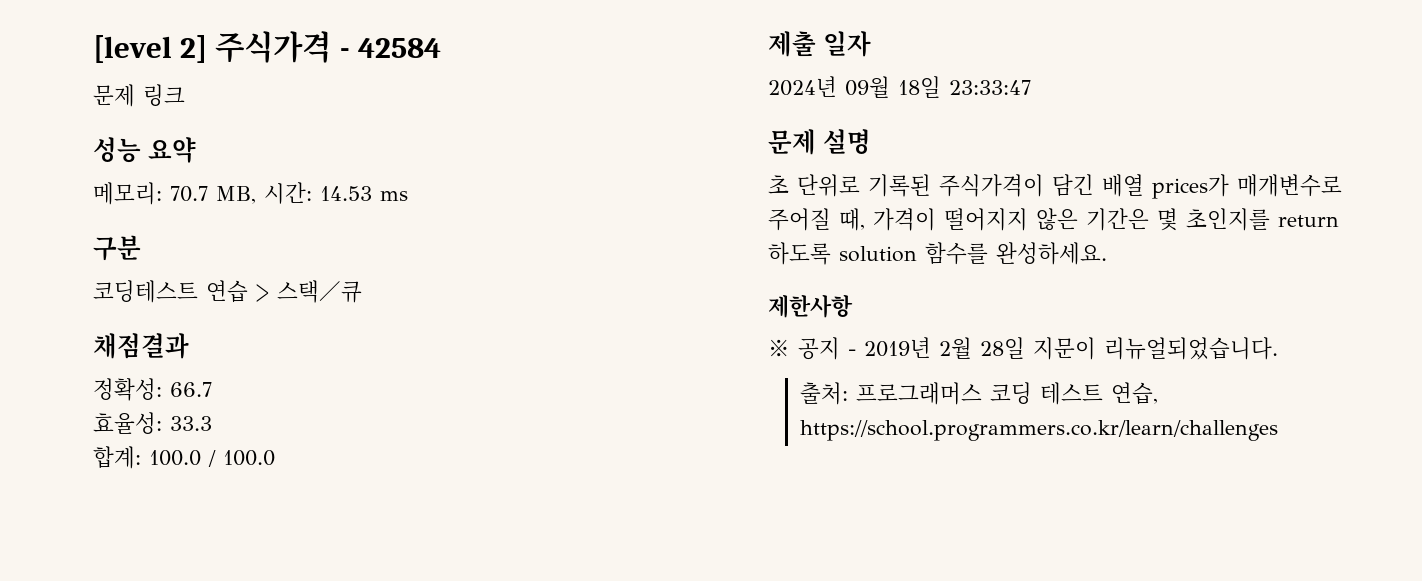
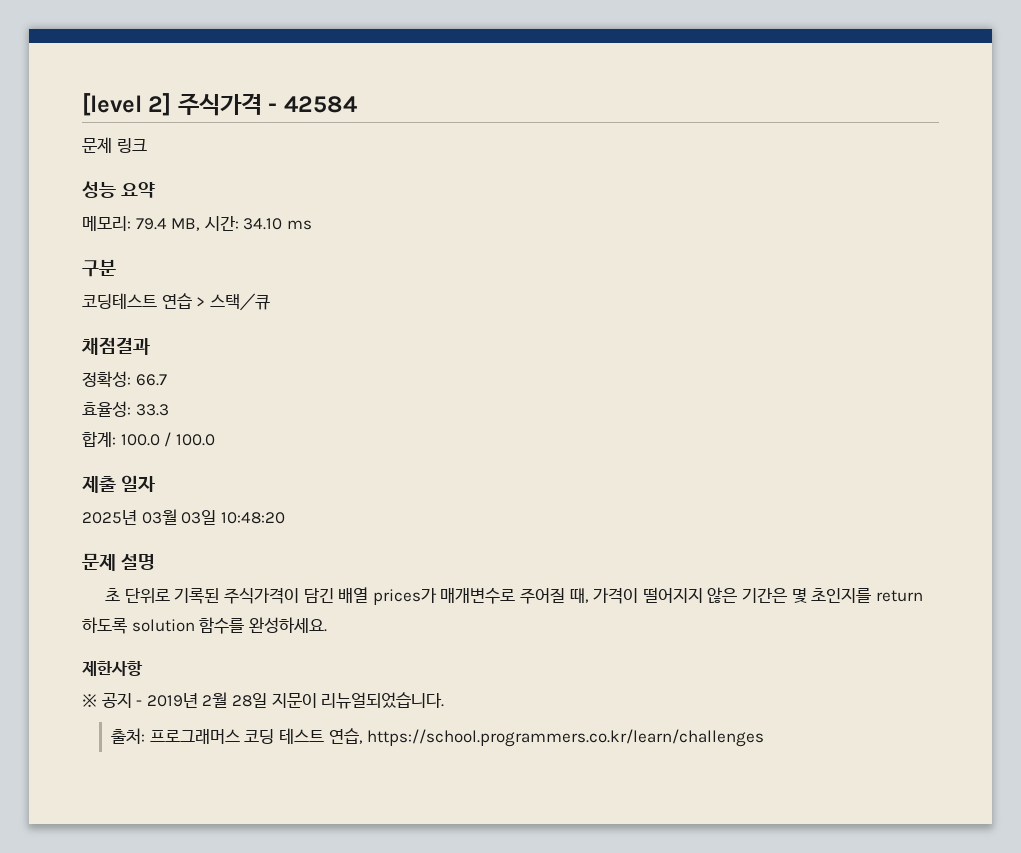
- 메모리: 70.7 MB, 시간: 14.53 ms
+ 메모리: 79.4 MB, 시간: 34.10 ms
- 2024년 09월 18일 23:33:47
+ 2025년 03월 03일 10:48:20

